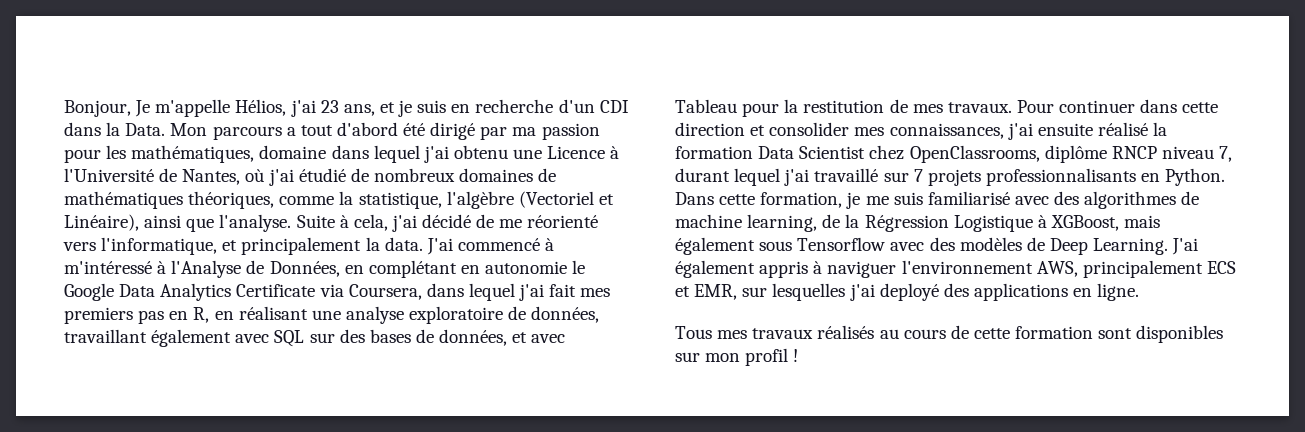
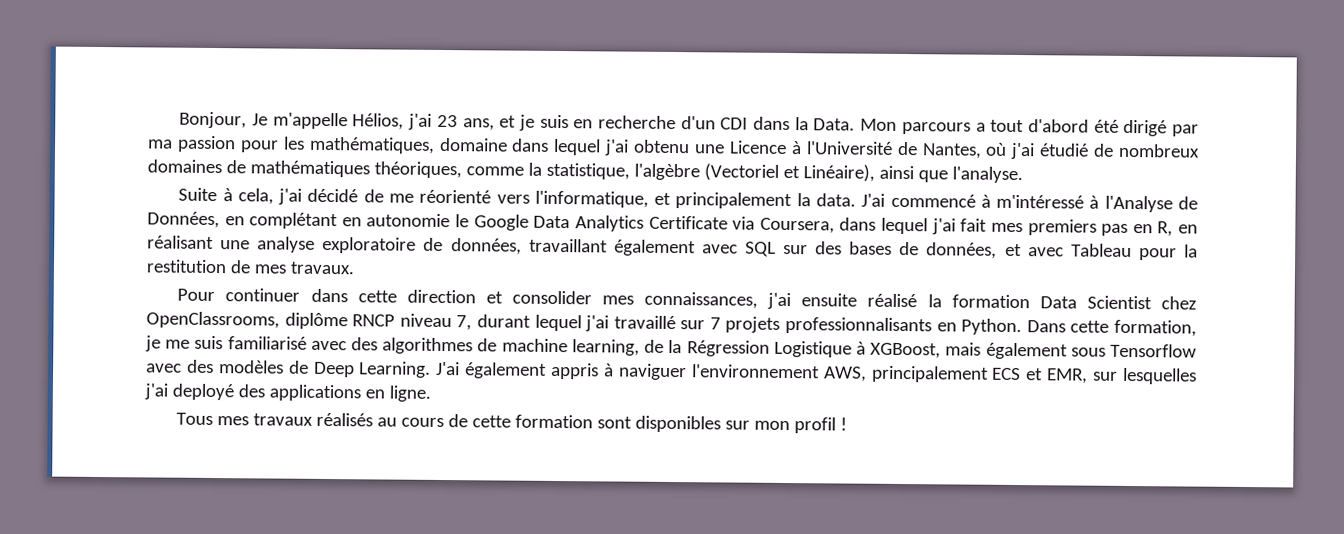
- Mon parcours a tout d'abord été dirigé par ma passion pour les mathématiques, domaine dans lequel j'ai obtenu une Licence à l'Université de Nantes, où j'ai étudié de nombreux domaines de mathématiques théoriques, comme la statistique, l'algèbre (Vectoriel et Linéaire), ainsi que l'analyse. Suite à cela, j'ai décidé de me réorienté vers l'informatique, et principalement la data.
+ Mon parcours a tout d'abord été dirigé par ma passion pour les mathématiques, domaine dans lequel j'ai obtenu une Licence à l'Université de Nantes, où j'ai étudié de nombreux domaines de mathématiques théoriques, comme la statistique, l'algèbre (Vectoriel et Linéaire), ainsi que l'analyse.
+ Suite à cela, j'ai décidé de me réorienté vers l'informatique, et principalement la data.
- J'ai commencé à m'intéressé à l'Analyse de Données, en complétant en autonomie le Google Data Analytics Certificate via Coursera, dans lequel j'ai fait mes premiers pas en R, en réalisant une analyse exploratoire de données, travaillant également avec SQL sur des bases de données, et avec Tableau pour la restitution de mes travaux. Pour continuer dans cette direction et consolider mes connaissances, j'ai ensuite réalisé la formation Data Scientist chez OpenClassrooms, diplôme RNCP niveau 7, durant lequel j'ai travaillé sur 7 projets professionnalisants en Python.
+ J'ai commencé à m'intéressé à l'Analyse de Données, en complétant en autonomie le Google Data Analytics Certificate via Coursera, dans lequel j'ai fait mes premiers pas en R, en réalisant une analyse exploratoire de données, travaillant également avec SQL sur des bases de données, et avec Tableau pour la restitution de mes travaux.
+ Pour continuer dans cette direction et consolider mes connaissances, j'ai ensuite réalisé la formation Data Scientist chez OpenClassrooms, diplôme RNCP niveau 7, durant lequel j'ai travaillé sur 7 projets professionnalisants en Python.

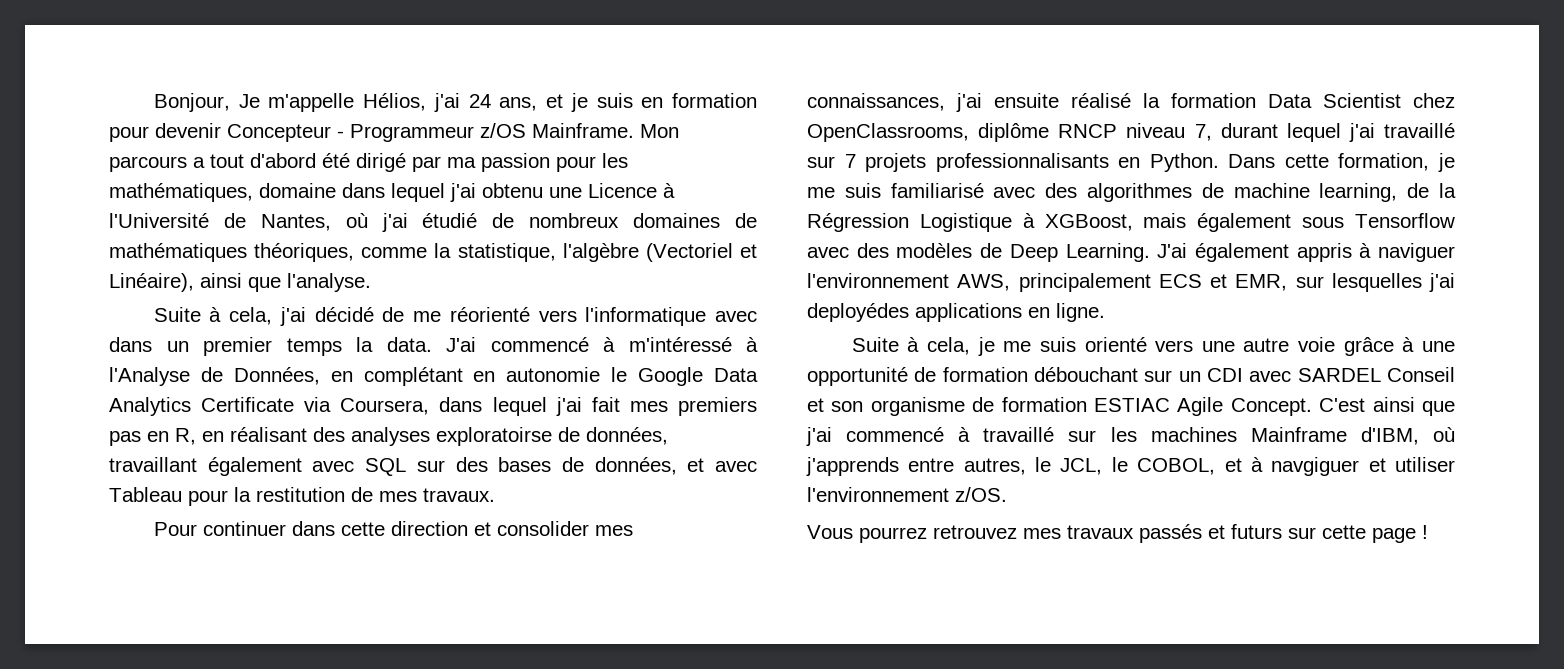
- Bonjour, Je m'appelle Hélios, j'ai 23 ans, et je suis en recherche d'un CDI dans la Data.
+ Bonjour, Je m'appelle Hélios, j'ai 24 ans, et je suis en formation pour devenir Concepteur - Programmeur z/OS Mainframe.
- Suite à cela, j'ai décidé de me réorienté vers l'informatique, et principalement la data.
+ Suite à cela, j'ai décidé de me réorienté vers l'informatique avec dans un premier temps la data.
- J'ai commencé à m'intéressé à l'Analyse de Données, en complétant en autonomie le Google Data Analytics Certificate via Coursera, dans lequel j'ai fait mes premiers pas en R, en réalisant une analyse exploratoire de données, travaillant également avec SQL sur des bases de données, et avec Tableau pour la restitution de mes travaux.
+ J'ai commencé à m'intéressé à l'Analyse de Données, en complétant en autonomie le Google Data Analytics Certificate via Coursera, dans lequel j'ai fait mes premiers pas en R, en réalisant des analyses exploratoirse de données, travaillant également avec SQL sur des bases de données, et avec Tableau pour la restitution de mes travaux.
- J'ai également appris à naviguer l'environnement AWS, principalement ECS et EMR, sur lesquelles j'ai deployé des applications en ligne.
+ J'ai également appris à naviguer l'environnement AWS, principalement ECS et EMR, sur lesquelles j'ai deployédes applications en ligne.
- Tous mes travaux réalisés au cours de cette formation sont disponibles sur mon profil !
+ Suite à cela, je me suis orienté vers une autre voie grâce à une opportunité de formation débouchant sur un CDI avec SARDEL Conseil et son organisme de formation ESTIAC Agile Concept. C'est ainsi que j'ai commencé à travaillé sur les machines Mainframe d'IBM, où j'apprends entre autres, le JCL, le COBOL, et à navgiguer et utiliser l'environnement z/OS.
+ Vous pourrez retrouvez mes travaux passés et futurs sur cette page !

